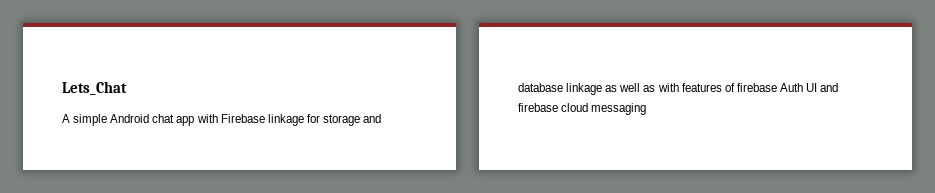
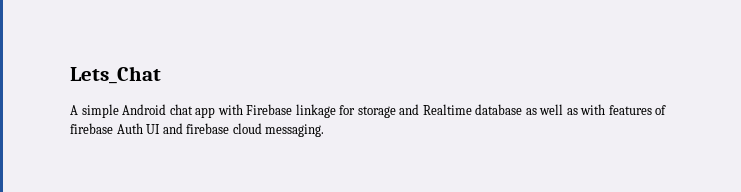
- A simple Android chat app with Firebase linkage for storage and database linkage as well as with features of firebase Auth UI and firebase cloud messaging
+ A simple Android chat app with Firebase linkage for storage and Realtime database as well as with features of firebase Auth UI and firebase cloud messaging.

